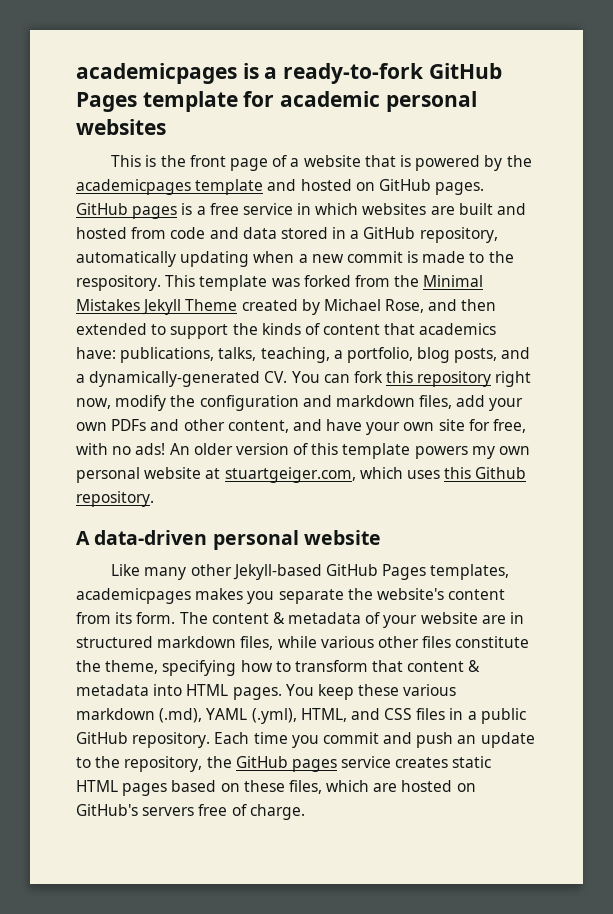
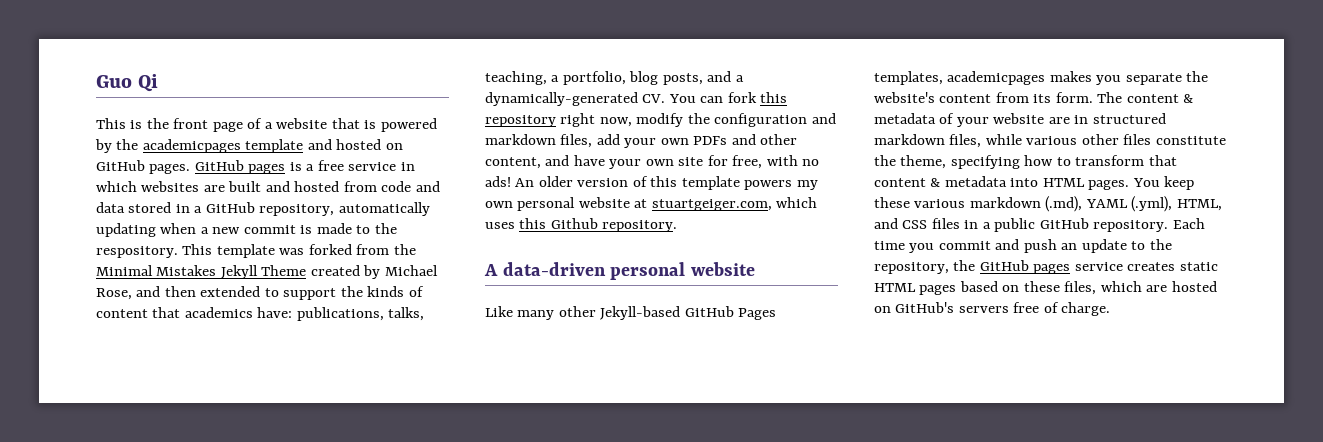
- academicpages is a ready-to-fork GitHub Pages template for academic personal websites
+ Guo Qi

